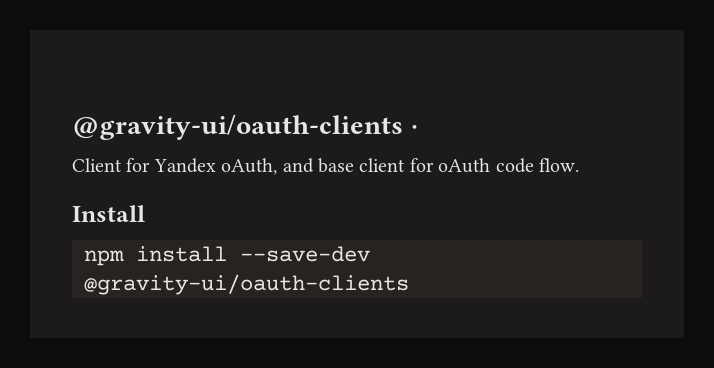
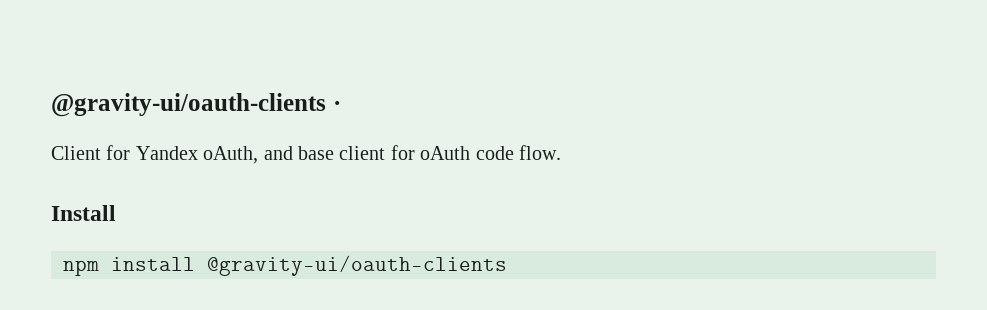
- npm install --save-dev @gravity-ui/oauth-clients
+ npm install @gravity-ui/oauth-clients

